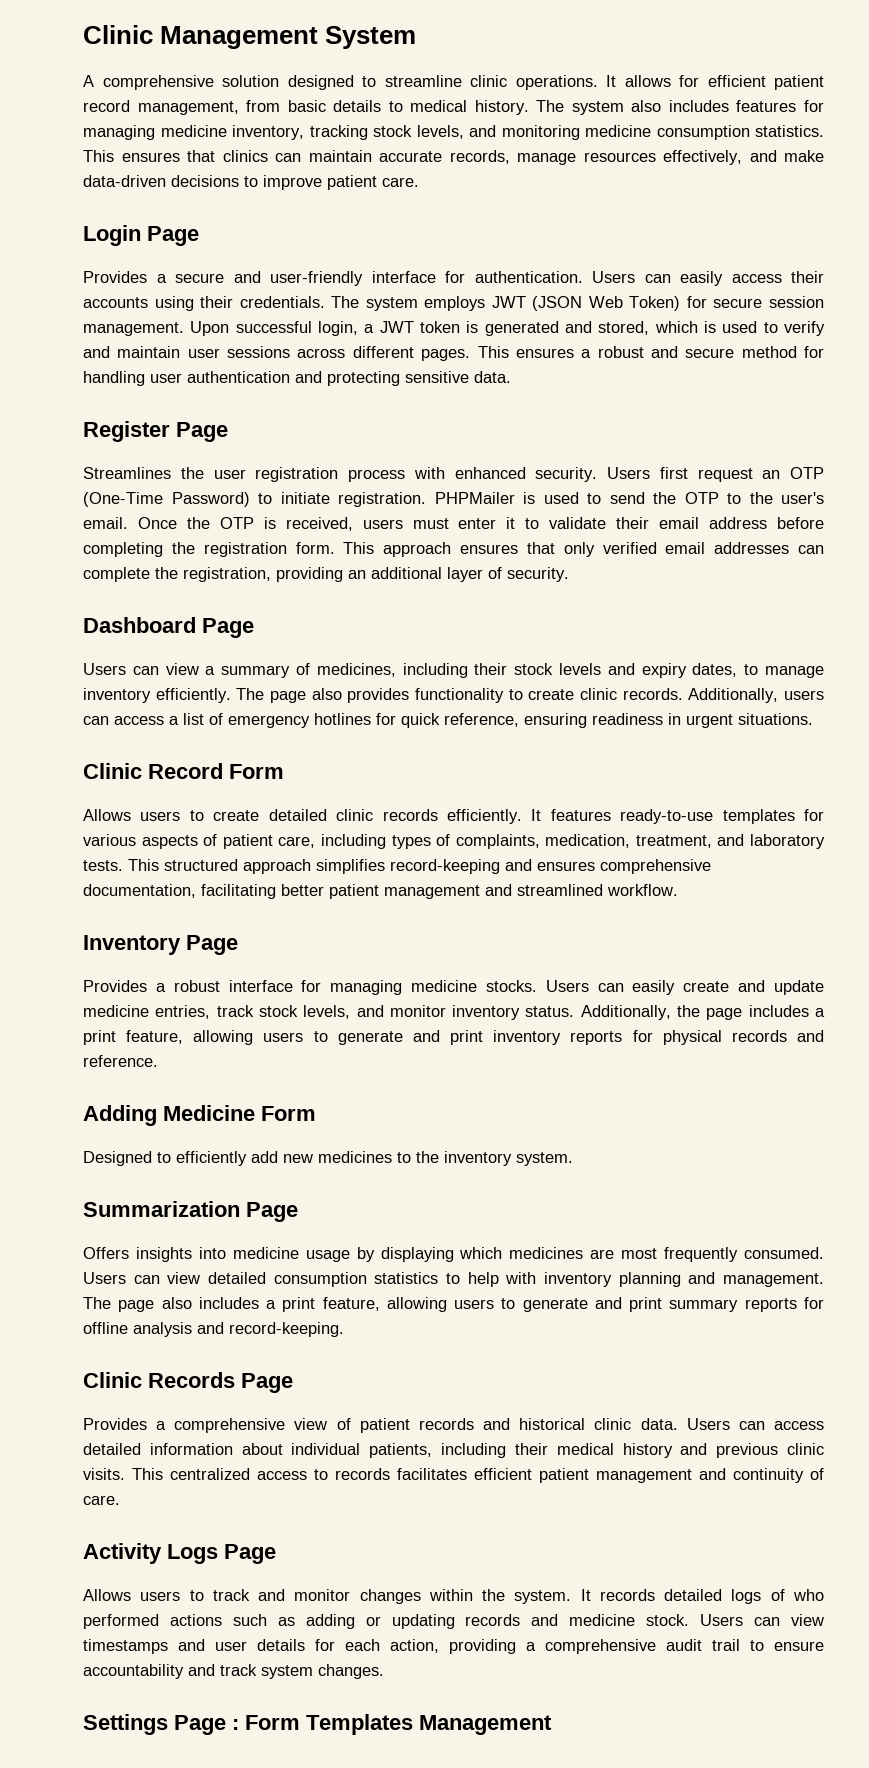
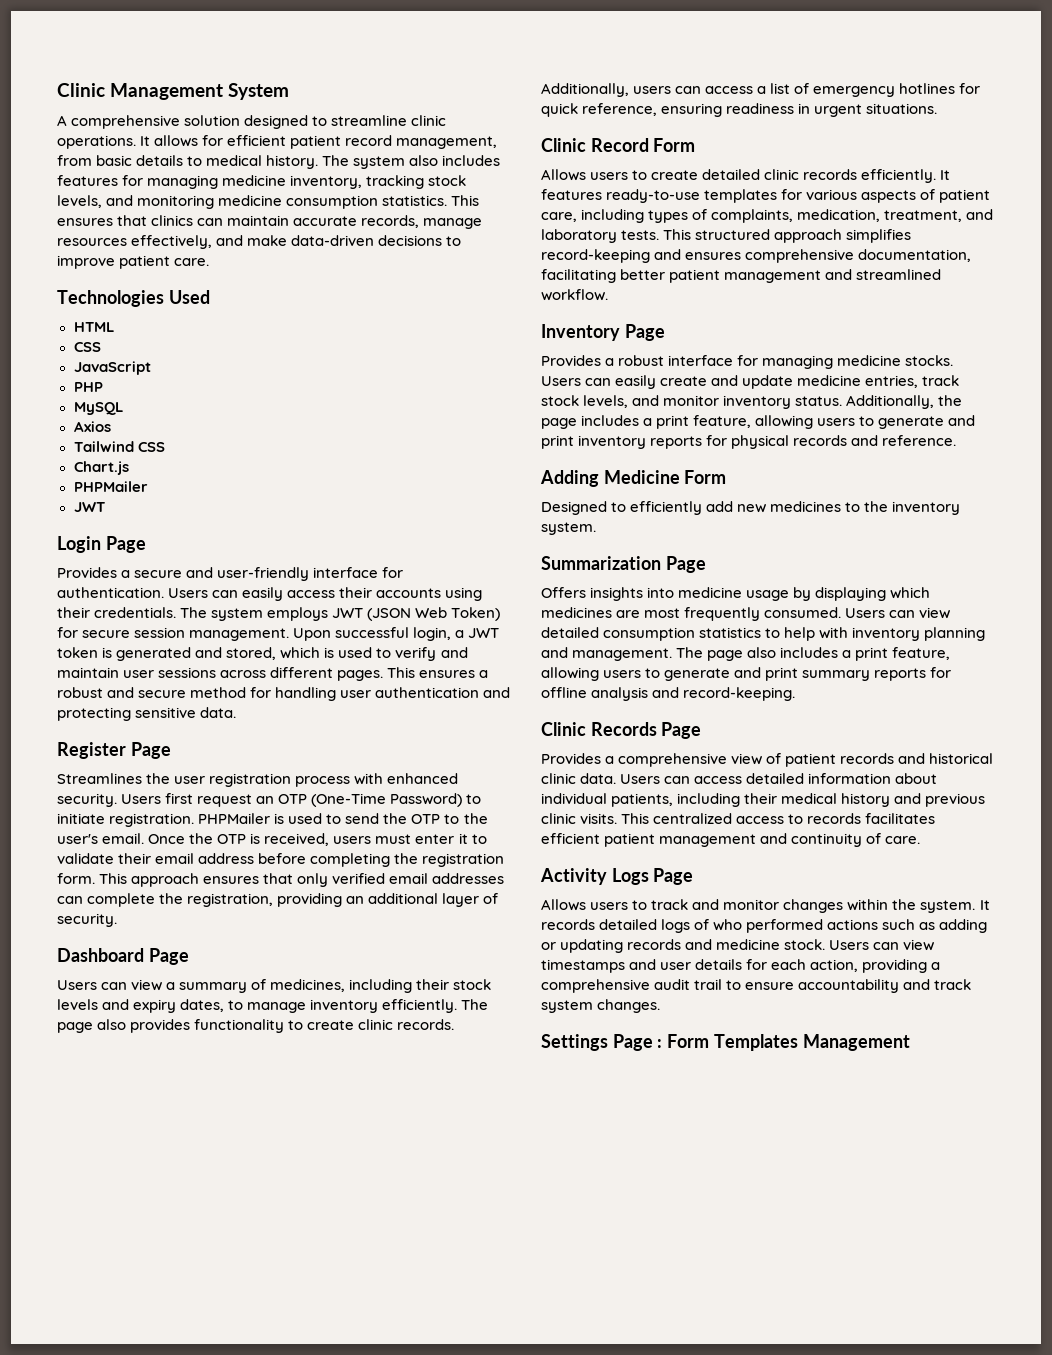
+ Technologies Used
+ HTML
+ CSS
+ JavaScript
+ PHP
+ MySQL
+ Axios
+ Tailwind CSS
+ Chart.js
+ PHPMailer
+ JWT

